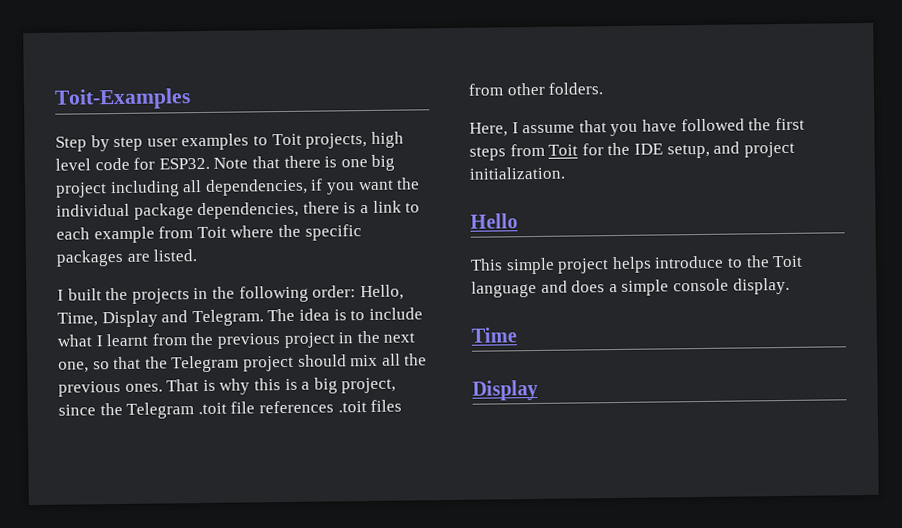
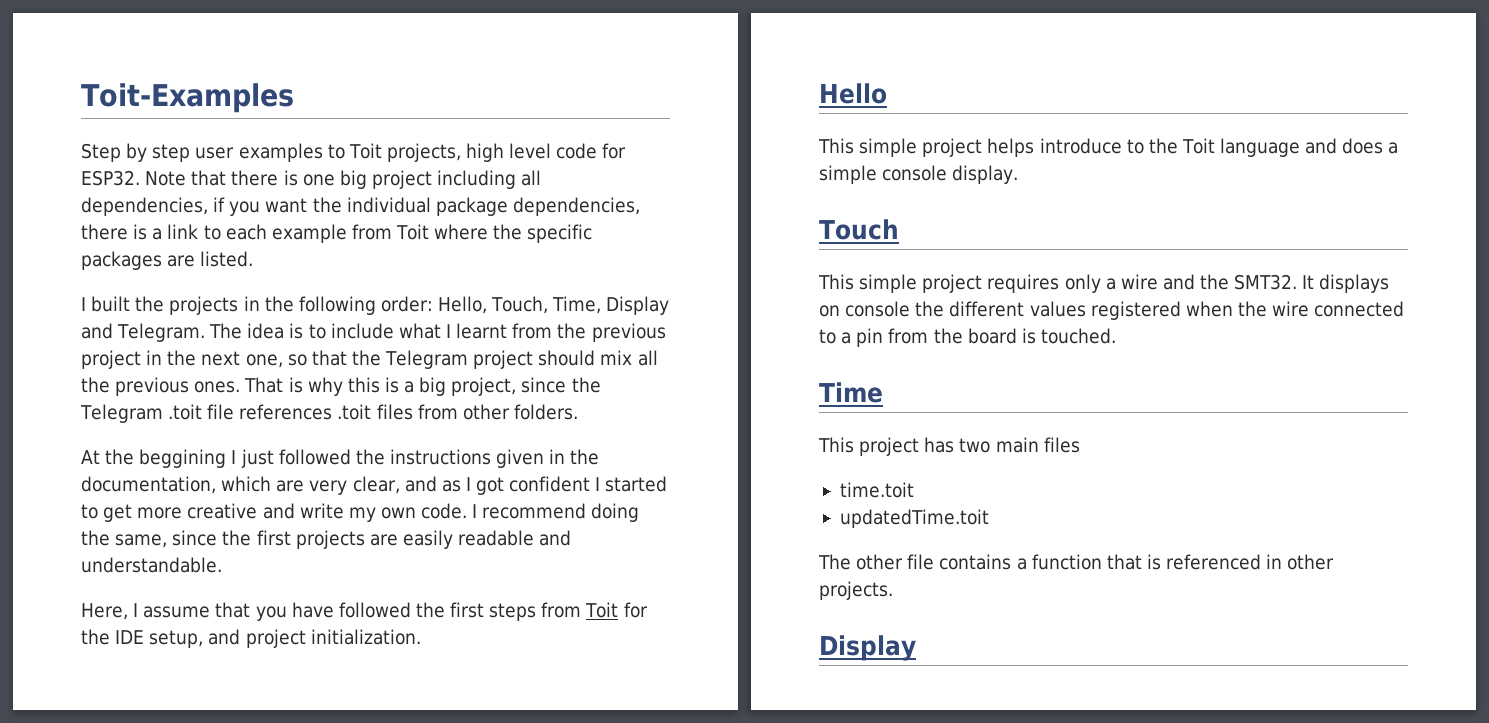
- I built the projects in the following order: Hello, Time, Display and Telegram.
+ I built the projects in the following order: Hello, Touch, Time, Display and Telegram.
+ At the beggining I just followed the instructions given in the documentation, which are very clear, and as I got confident I started to get more creative and write my own code. I recommend doing the same, since the first projects are easily readable and understandable.
+ Touch
+ This simple project requires only a wire and the SMT32. It displays on console the different values registered when the wire connected to a pin from the board is touched.
  Time
+ This project has two main files
+ time.toit
+ updatedTime.toit
+ The other file contains a function that is referenced in other projects.

